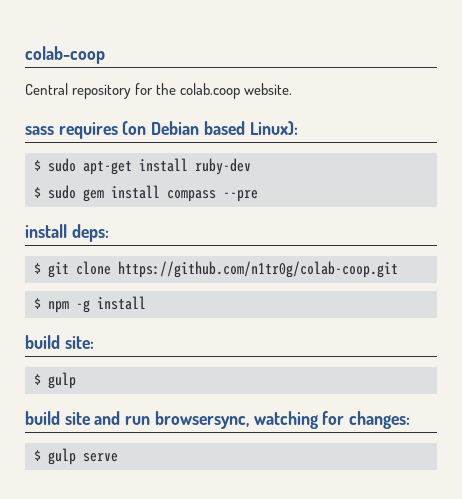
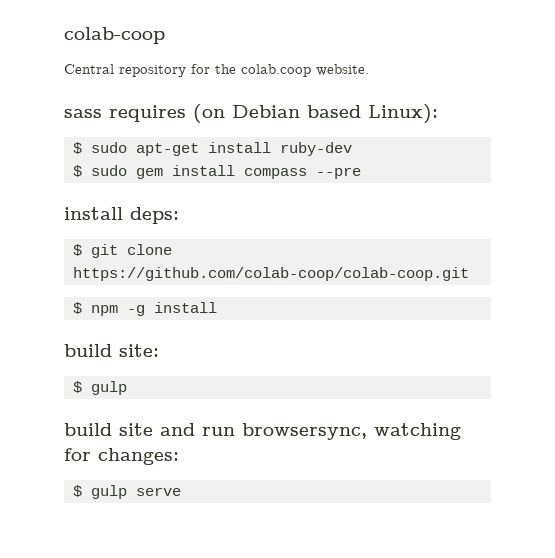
- $ git clone https://github.com/n1tr0g/colab-coop.git
+ $ git clone https://github.com/colab-coop/colab-coop.git

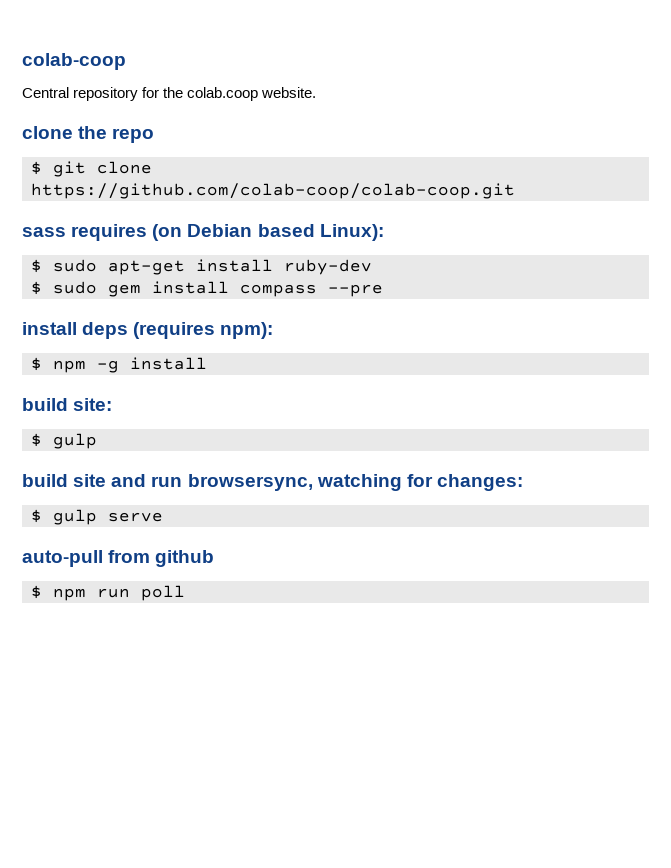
+ clone the repo
+ $ git clone https://github.com/colab-coop/colab-coop.git
- install deps:
- $ git clone https://github.com/colab-coop/colab-coop.git
+ install deps (requires npm):
+ auto-pull from github
+ $ npm run poll

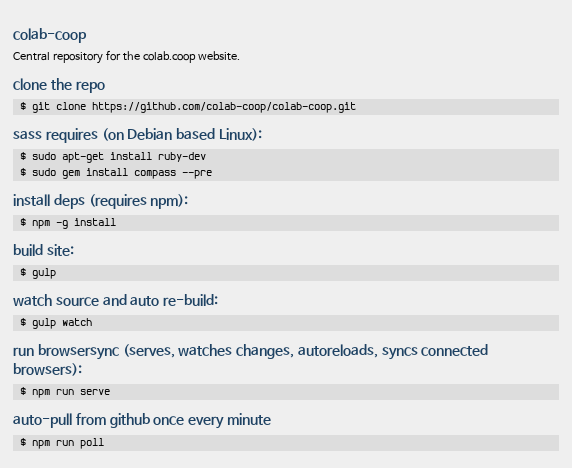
- build site and run browsersync, watching for changes:
- $ gulp serve
+ watch source and auto re-build:
+ $ gulp watch
+ run browsersync (serves, watches changes, autoreloads, syncs connected browsers):
+ $ npm run serve
- auto-pull from github
+ auto-pull from github once every minute

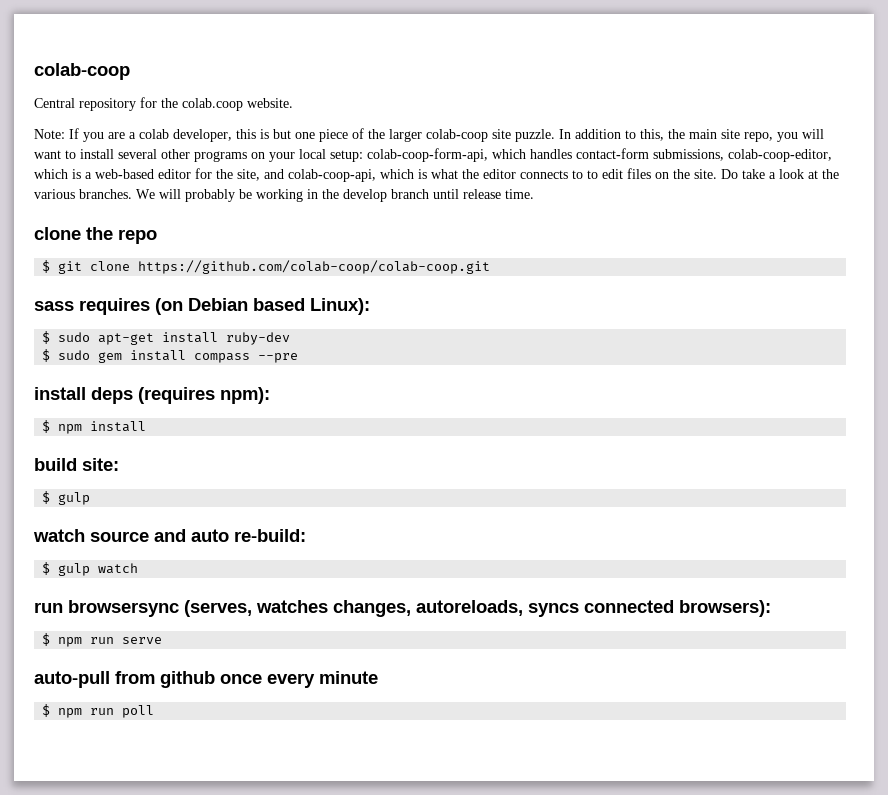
+ Note: If you are a colab developer, this is but one piece of the larger colab-coop site puzzle. In addition to this, the main site repo, you will want to install several other programs on your local setup: colab-coop-form-api, which handles contact-form submissions, colab-coop-editor, which is a web-based editor for the site, and colab-coop-api, which is what the editor connects to to edit files on the site. Do take a look at the various branches. We will probably be working in the develop branch until release time.
- $ npm -g install
+ $ npm install

